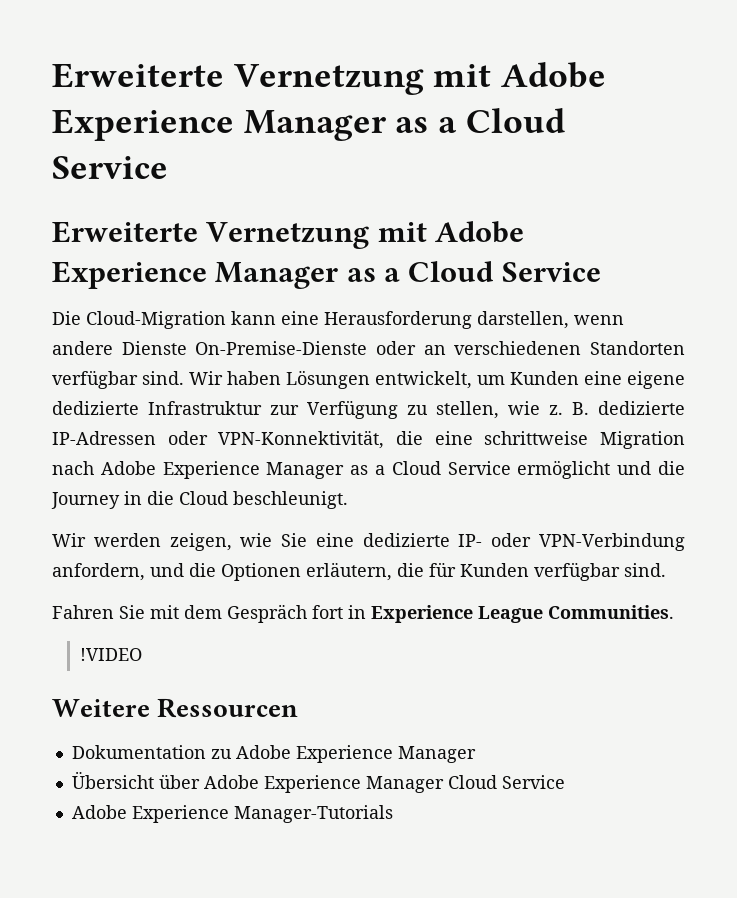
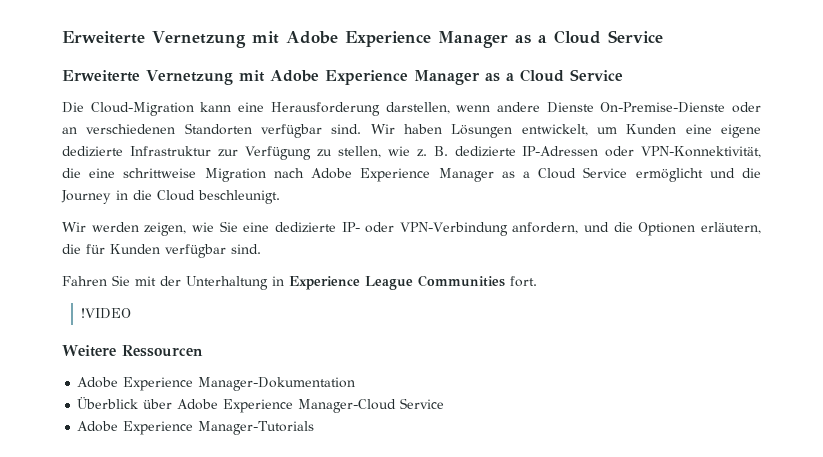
- Fahren Sie mit dem Gespräch fort in Experience League Communities.
+ Fahren Sie mit der Unterhaltung in Experience League Communities fort.
- Dokumentation zu Adobe Experience Manager
- Übersicht über Adobe Experience Manager Cloud Service
+ Adobe Experience Manager-Dokumentation
+ Überblick über Adobe Experience Manager-Cloud Service

